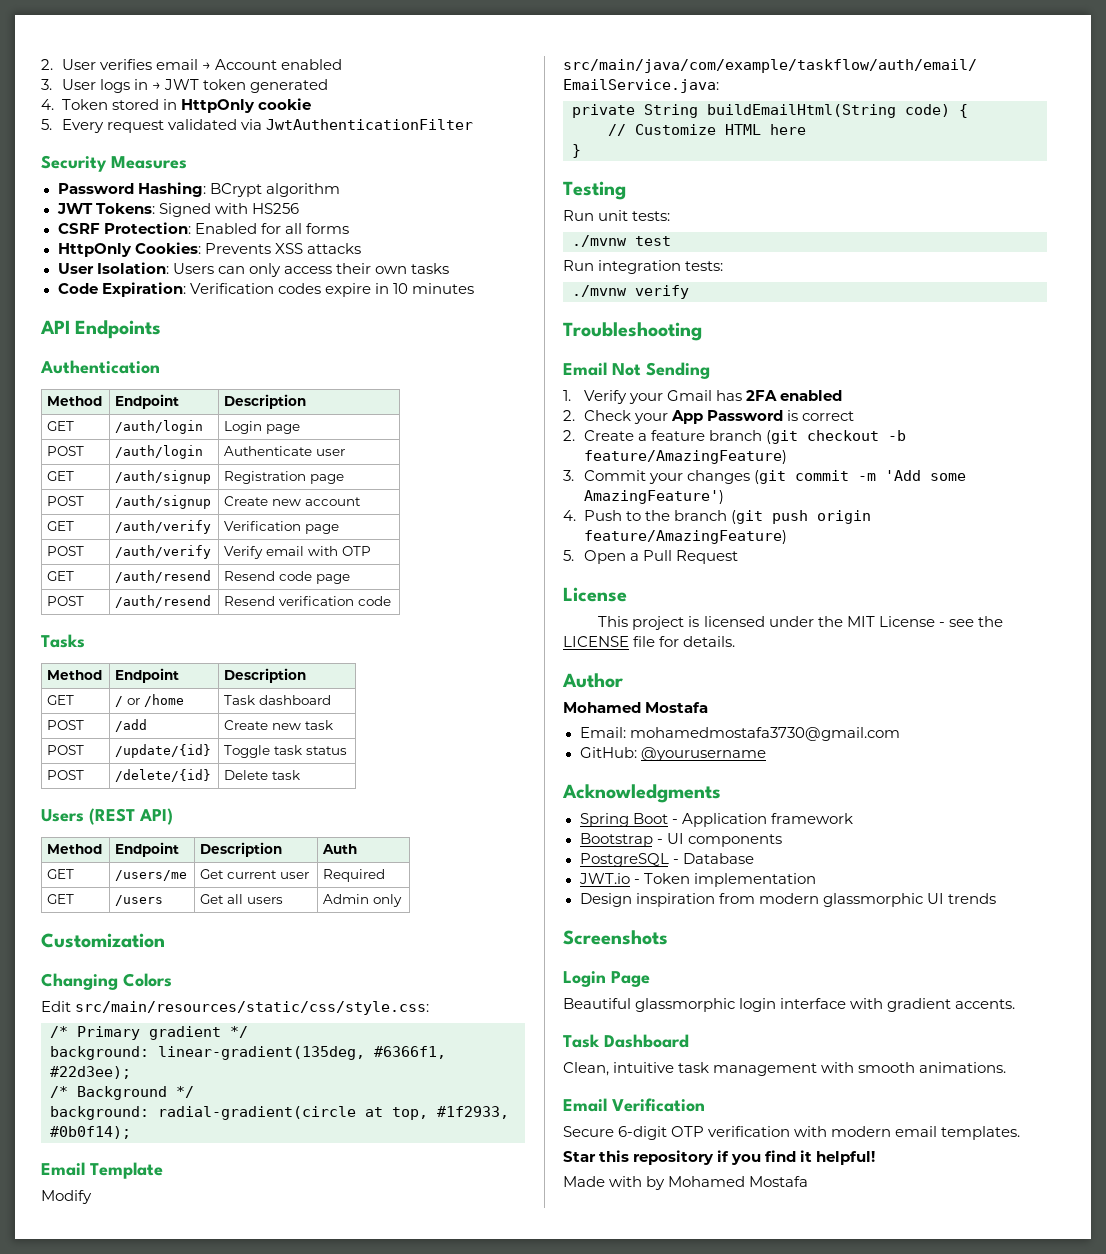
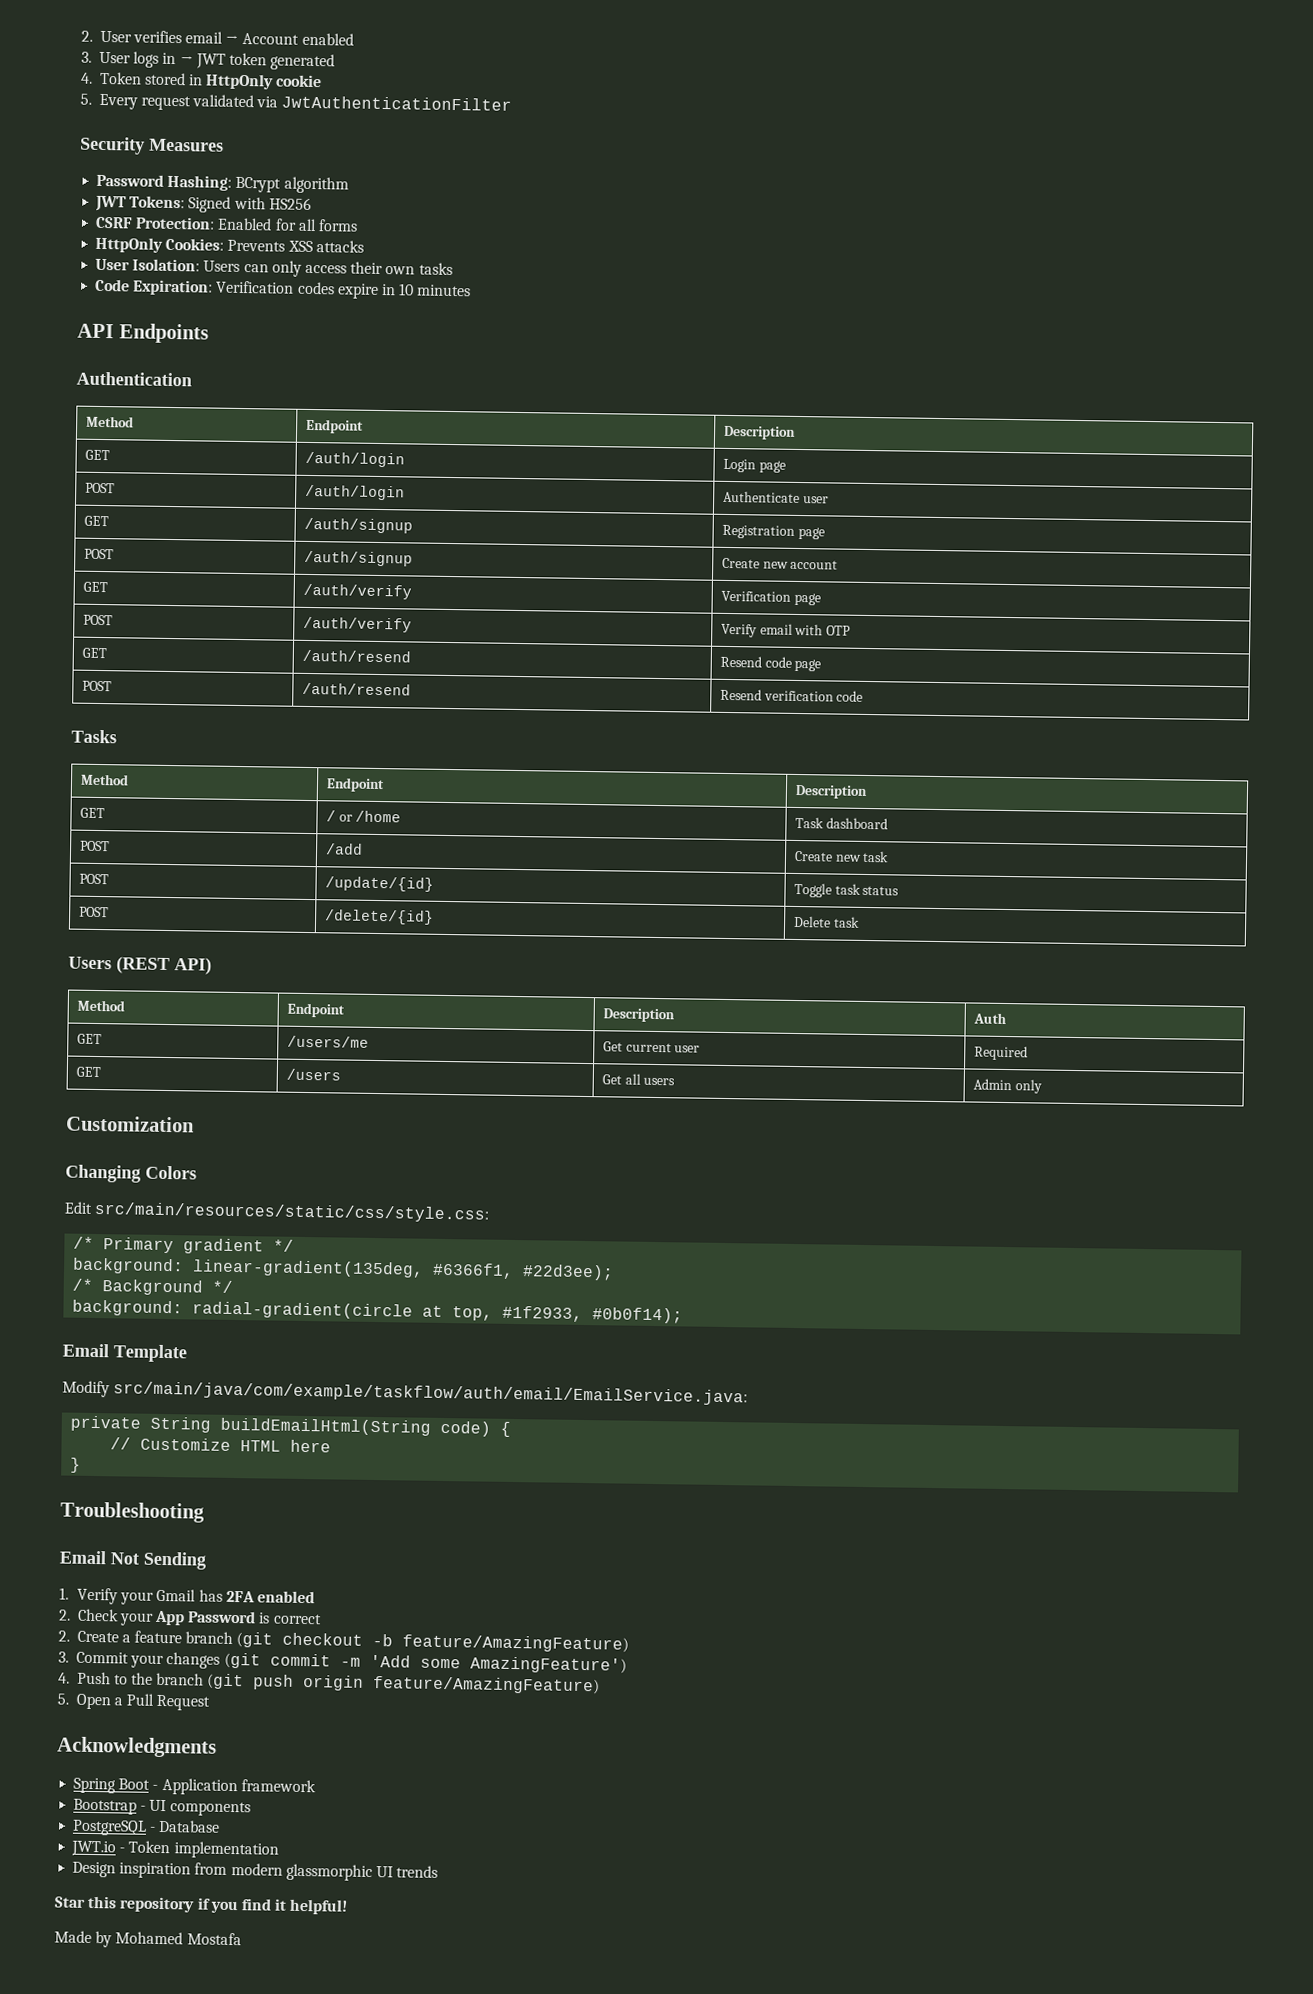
- Testing
- Run unit tests:
- ./mvnw test
- Run integration tests:
- ./mvnw verify
  5. Open a Pull Request
- License
- This project is licensed under the MIT License - see the LICENSE file for details.
- Author
- Mohamed Mostafa
- Email: mohamedmostafa3730@gmail.com
- GitHub: @yourusername
- Screenshots
- Login Page
- Beautiful glassmorphic login interface with gradient accents.
- Task Dashboard
- Clean, intuitive task management with smooth animations.
- Email Verification
- Secure 6-digit OTP verification with modern email templates.
- Made with by Mohamed Mostafa
+ Made by Mohamed Mostafa

